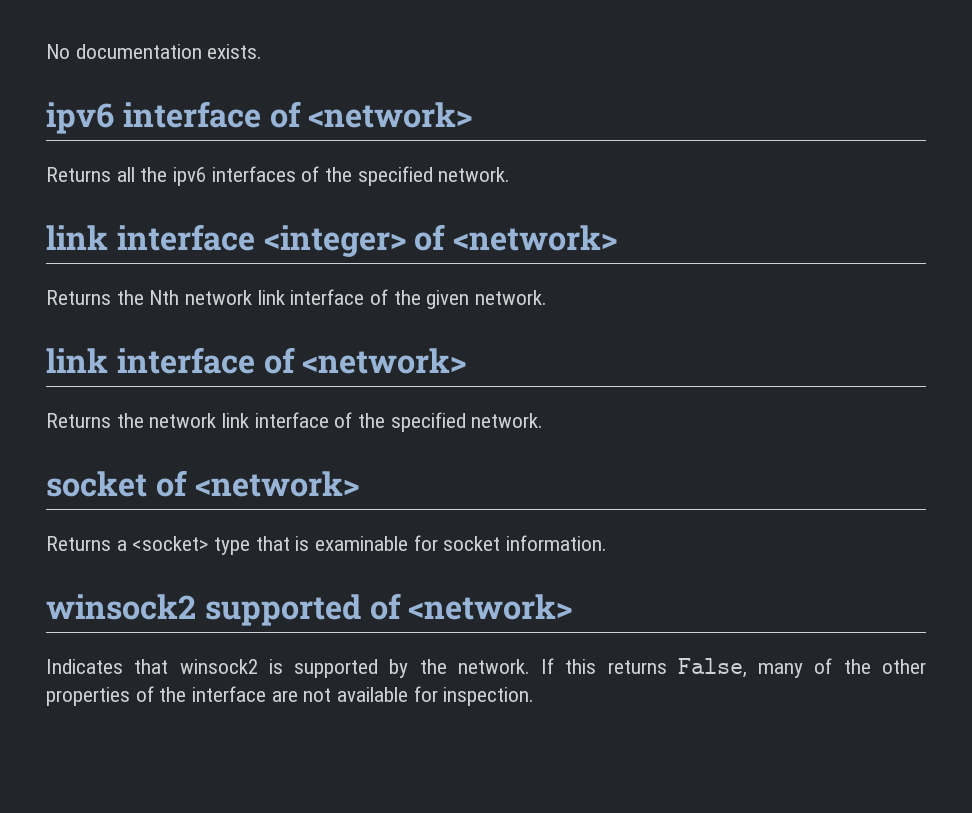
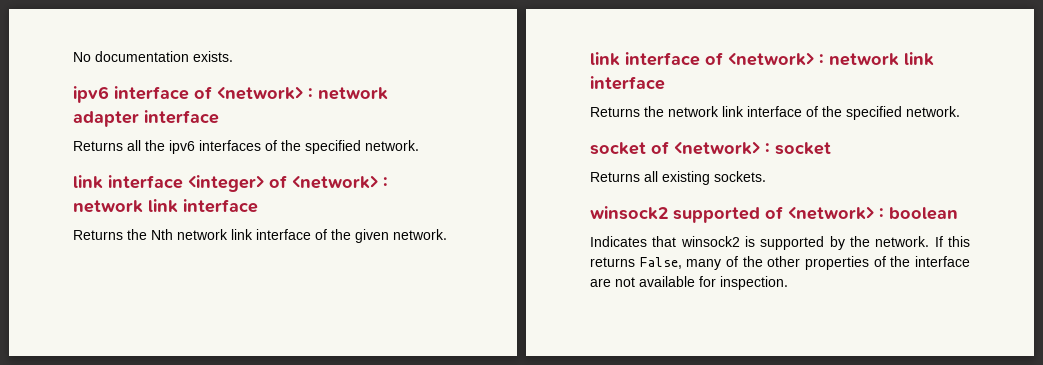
- ipv6 interface of <network>
+ ipv6 interface of <network> : network adapter interface
- link interface <integer> of <network>
+ link interface <integer> of <network> : network link interface
- link interface of <network>
+ link interface of <network> : network link interface
- socket of <network>
- Returns a <socket> type that is examinable for socket information.
+ socket of <network> : socket
+ Returns all existing sockets.
- winsock2 supported of <network>
+ winsock2 supported of <network> : boolean

